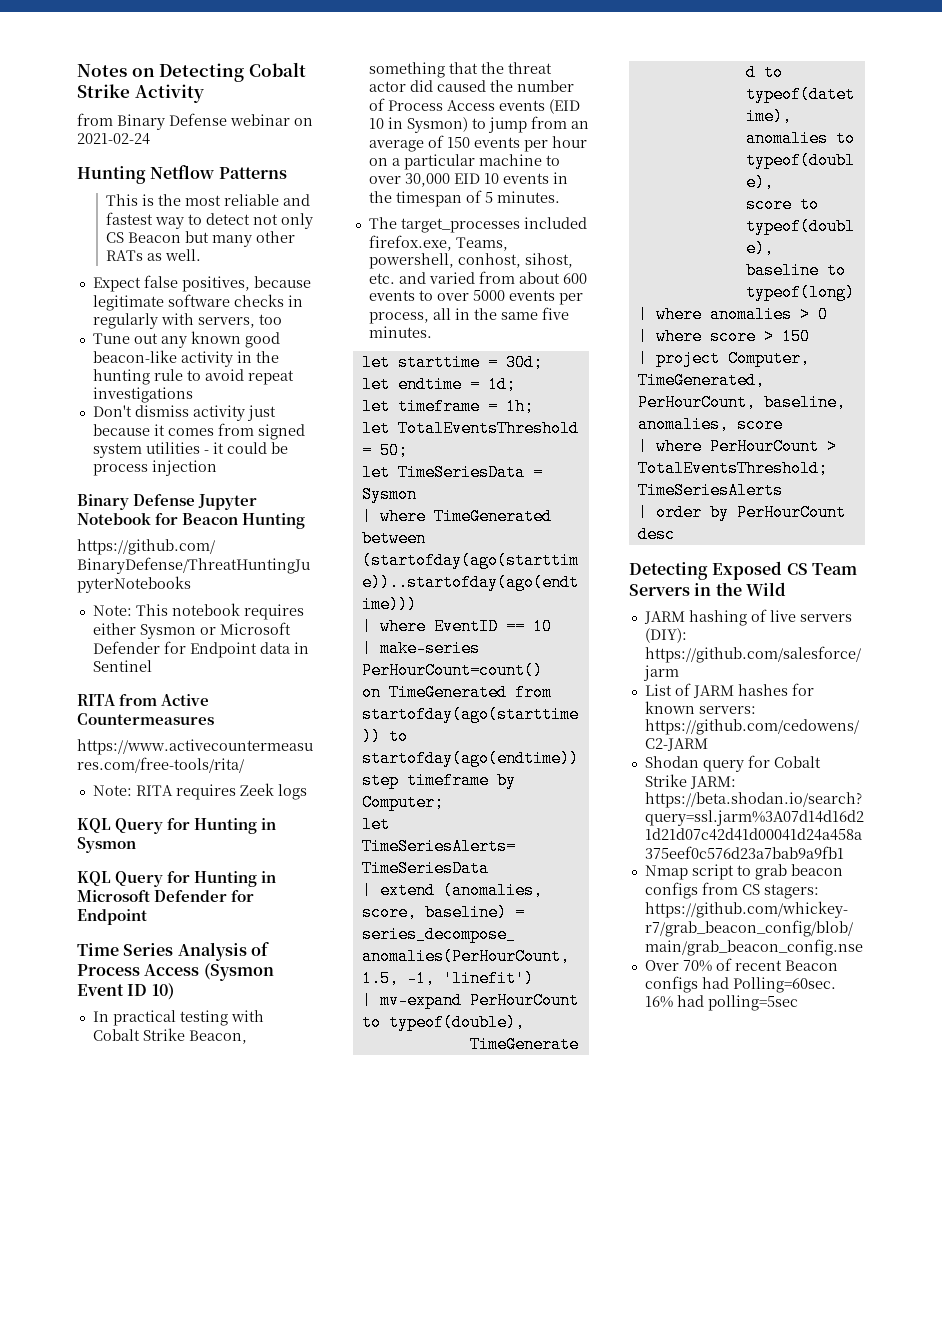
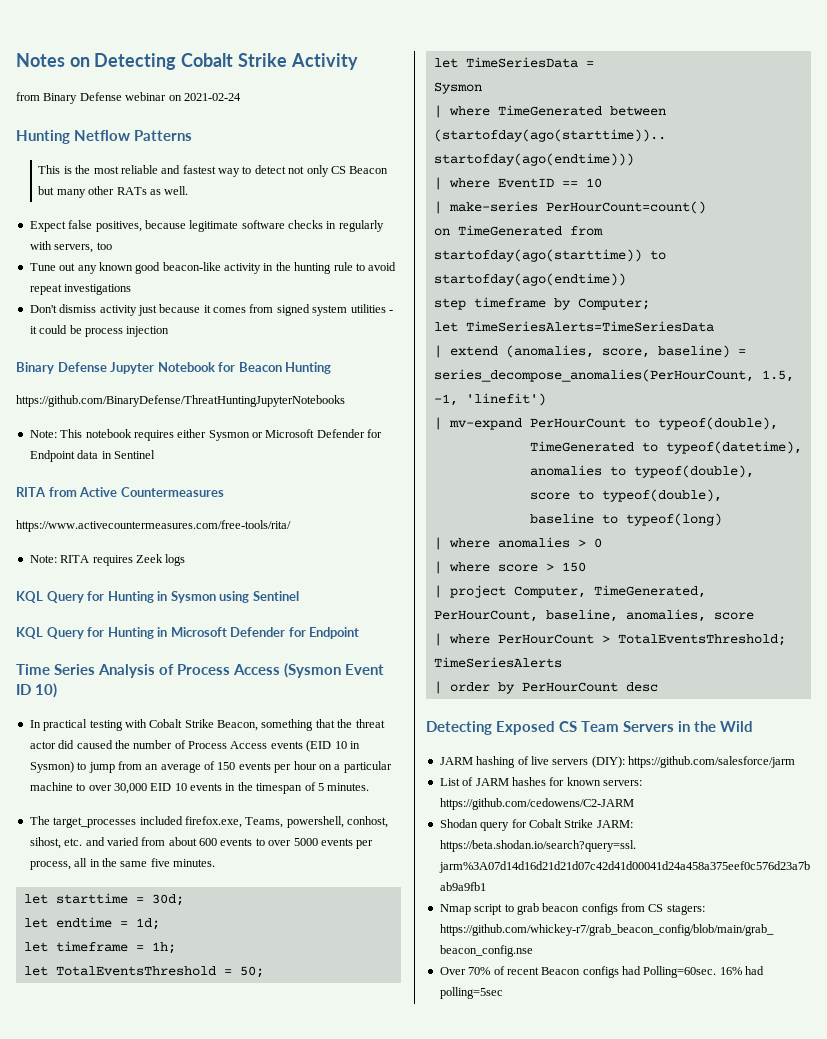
- KQL Query for Hunting in Sysmon
+ KQL Query for Hunting in Sysmon using Sentinel

